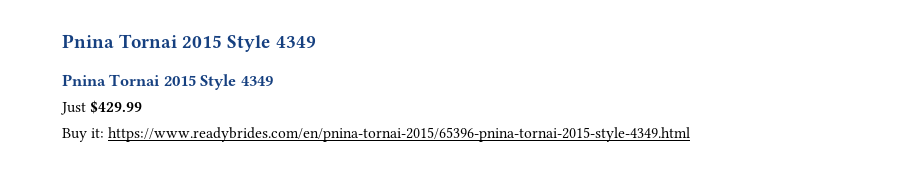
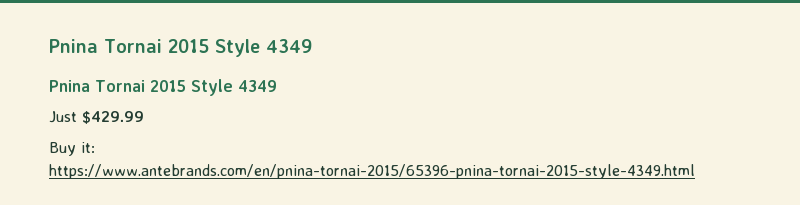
- Buy it: https://www.readybrides.com/en/pnina-tornai-2015/65396-pnina-tornai-2015-style-4349.html
+ Buy it: https://www.antebrands.com/en/pnina-tornai-2015/65396-pnina-tornai-2015-style-4349.html

